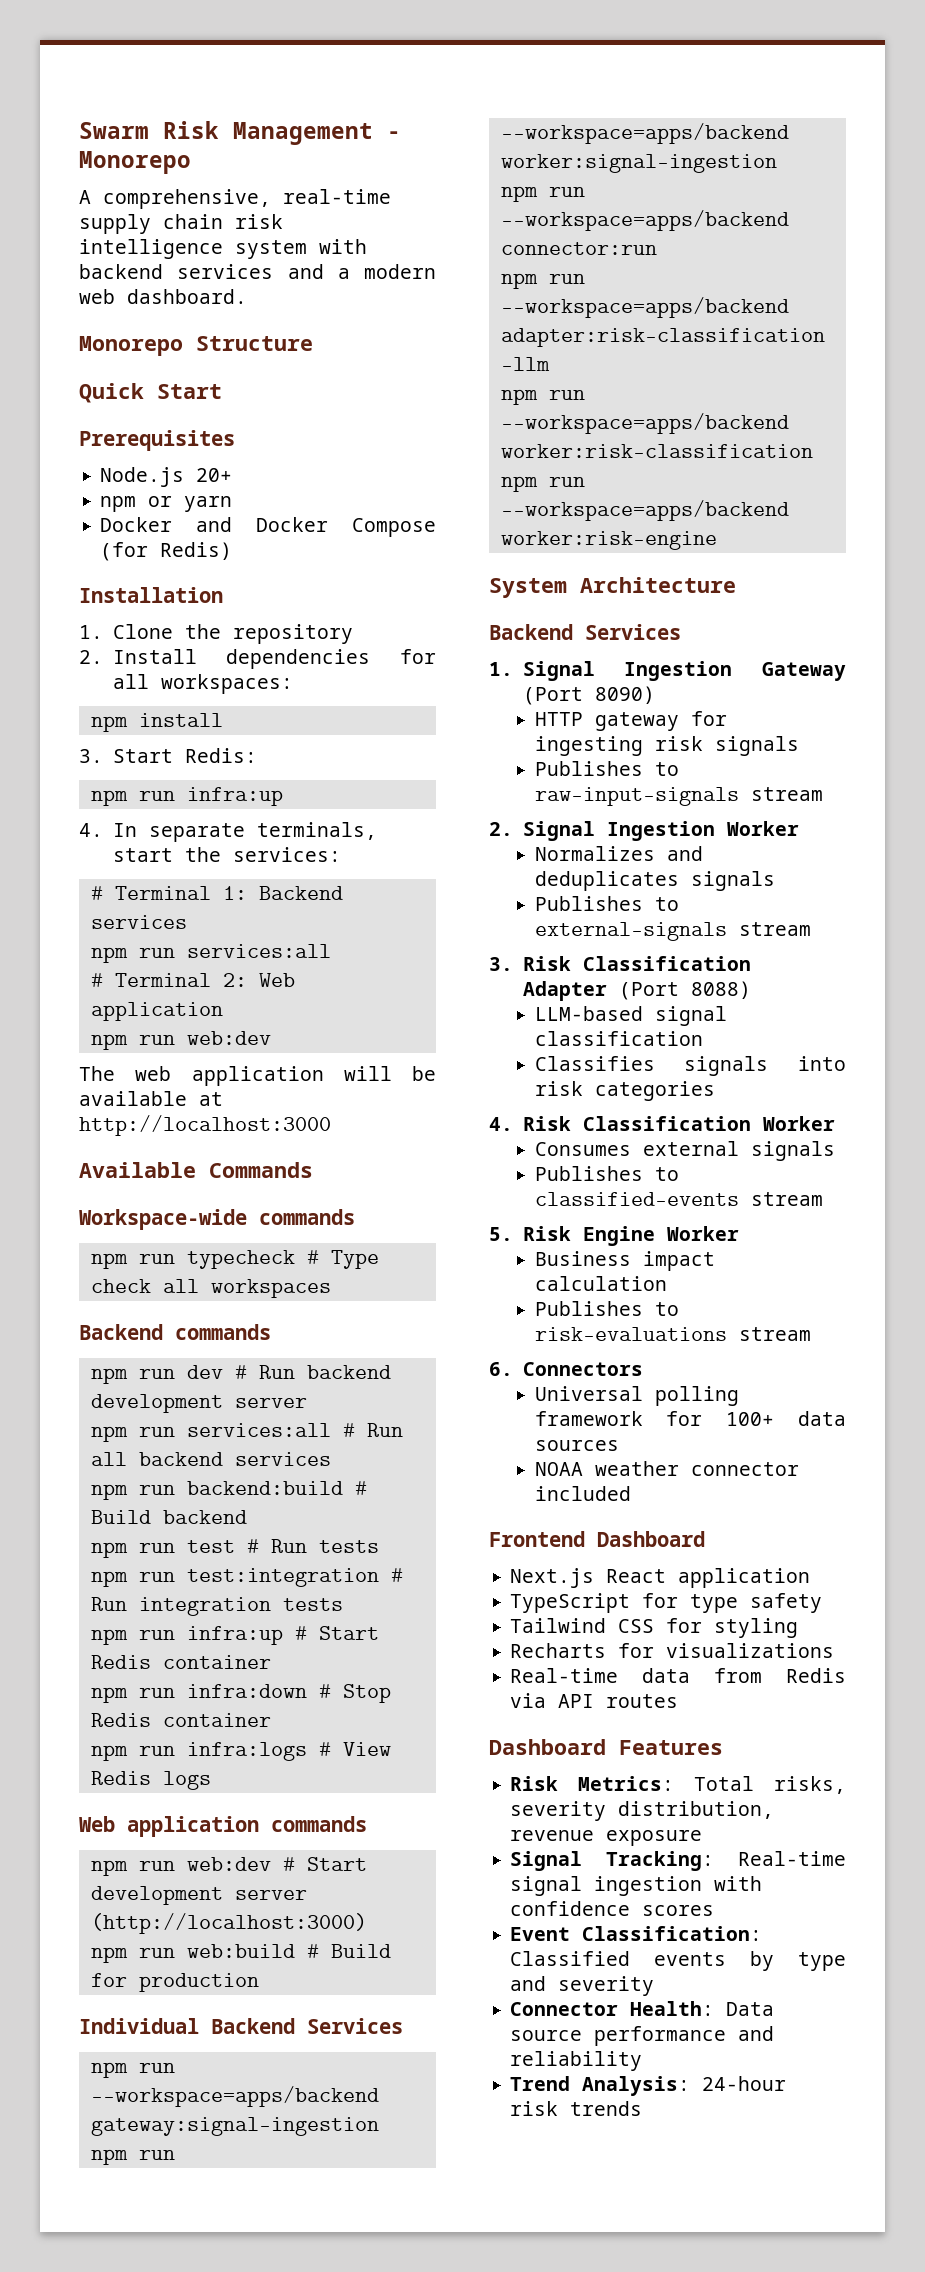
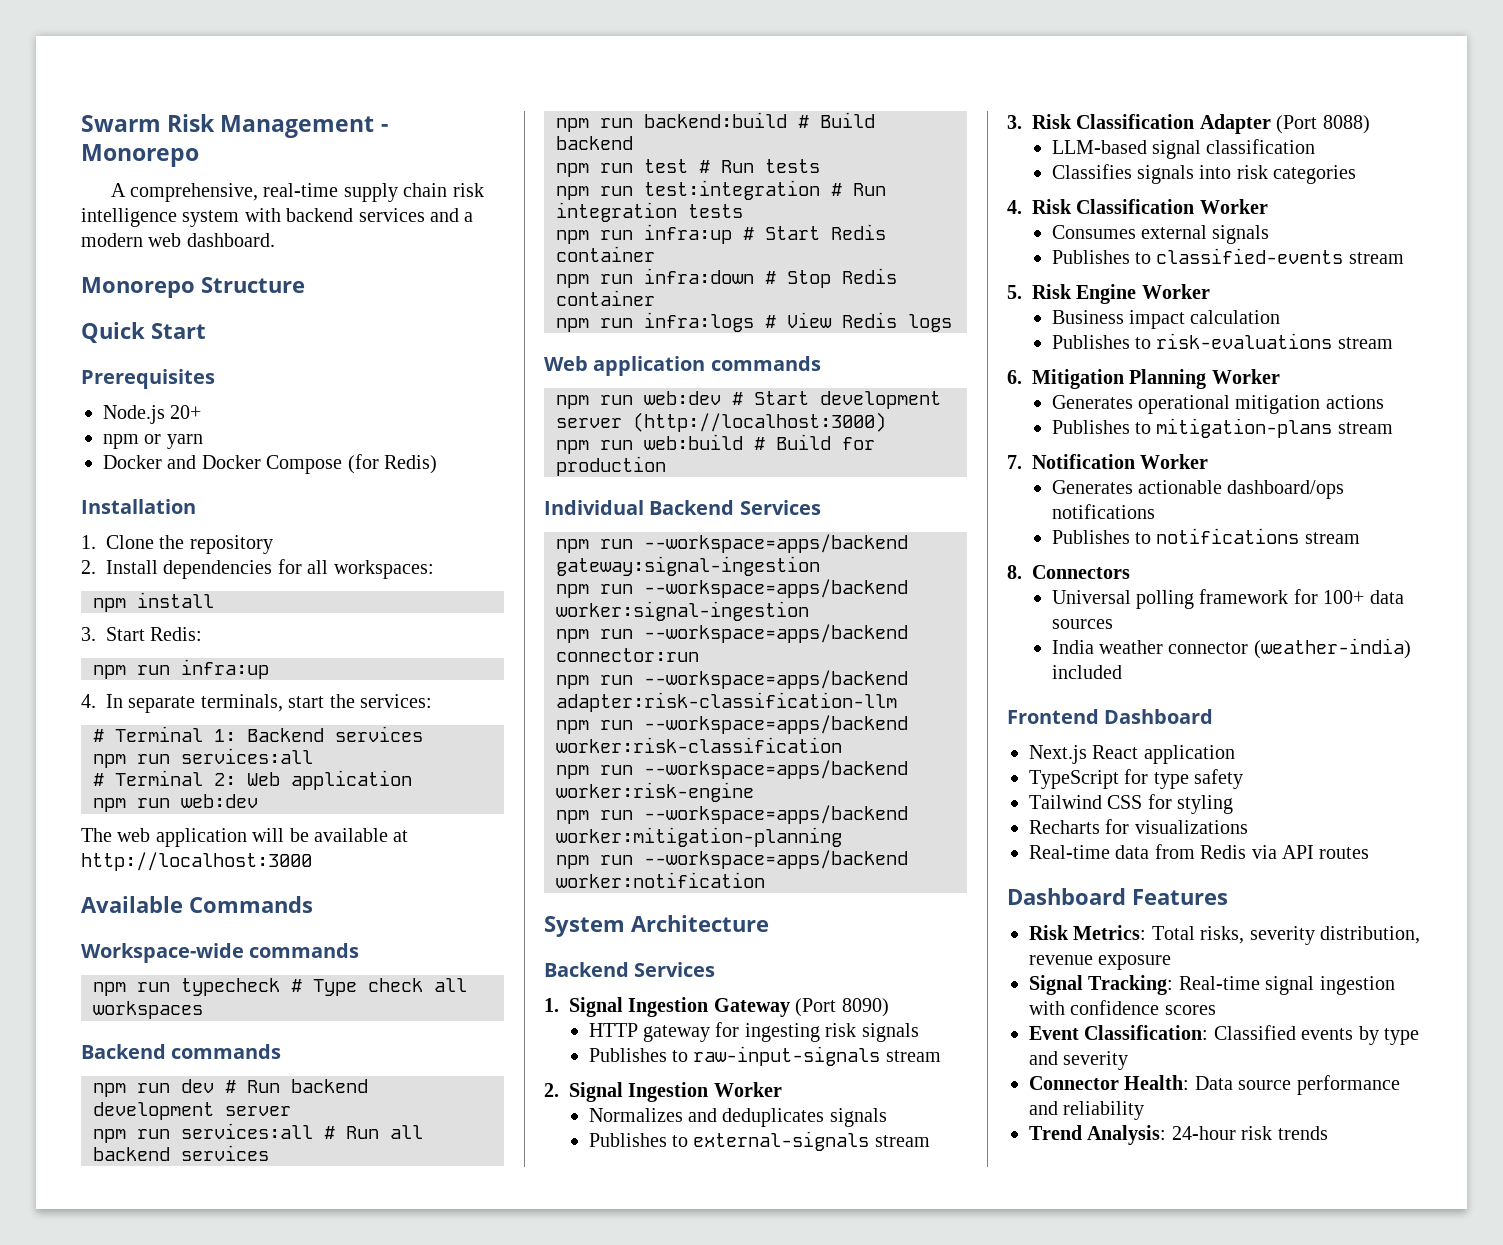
+ npm run --workspace=apps/backend worker:mitigation-planning
+ npm run --workspace=apps/backend worker:notification
- 6. Connectors
+ 6. Mitigation Planning Worker
+ Generates operational mitigation actions
+ Publishes to mitigation-plans stream
+ 7. Notification Worker
+ Generates actionable dashboard/ops notifications
+ Publishes to notifications stream
+ 8. Connectors
- NOAA weather connector included
+ India weather connector (weather-india) included

